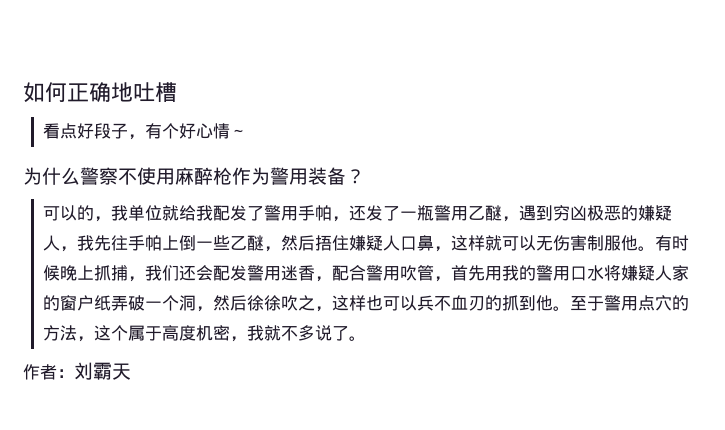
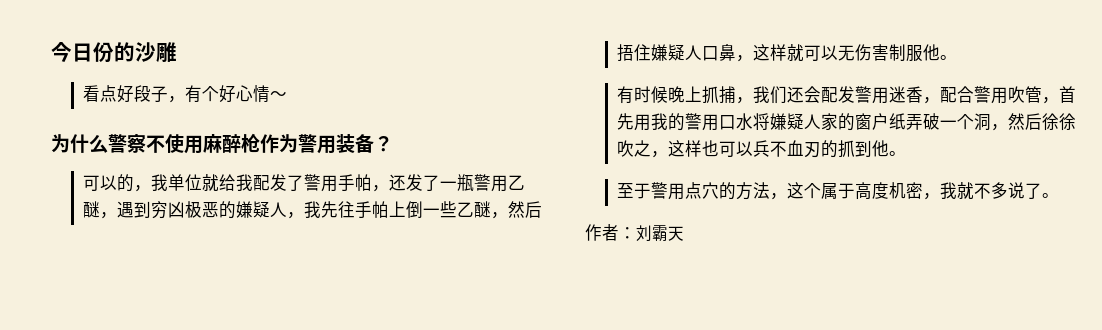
- 如何正确地吐槽
+ 今日份的沙雕
- 可以的，我单位就给我配发了警用手帕，还发了一瓶警用乙醚，遇到穷凶极恶的嫌疑人，我先往手帕上倒一些乙醚，然后捂住嫌疑人口鼻，这样就可以无伤害制服他。有时候晚上抓捕，我们还会配发警用迷香，配合警用吹管，首先用我的警用口水将嫌疑人家的窗户纸弄破一个洞，然后徐徐吹之，这样也可以兵不血刃的抓到他。至于警用点穴的方法，这个属于高度机密，我就不多说了。
+ 可以的，我单位就给我配发了警用手帕，还发了一瓶警用乙醚，遇到穷凶极恶的嫌疑人，我先往手帕上倒一些乙醚，然后捂住嫌疑人口鼻，这样就可以无伤害制服他。
+ 有时候晚上抓捕，我们还会配发警用迷香，配合警用吹管，首先用我的警用口水将嫌疑人家的窗户纸弄破一个洞，然后徐徐吹之，这样也可以兵不血刃的抓到他。
+ 至于警用点穴的方法，这个属于高度机密，我就不多说了。

